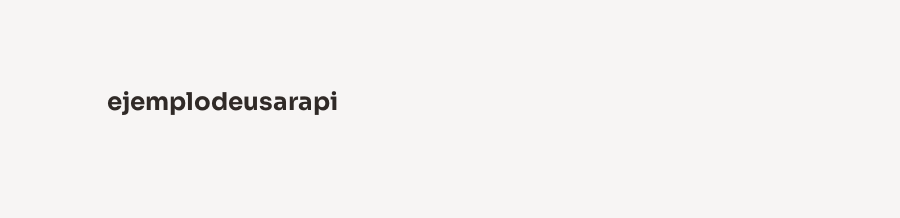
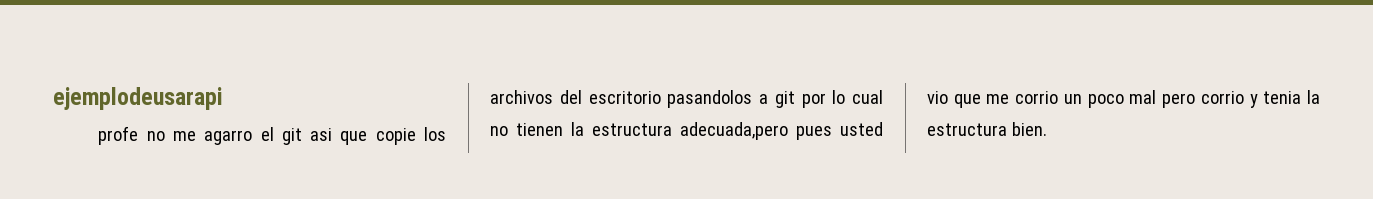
+ profe no me agarro el git asi que copie los archivos del escritorio pasandolos a git por lo cual no tienen la estructura adecuada,pero pues usted vio que me corrio un poco mal pero corrio y tenia la estructura bien.

